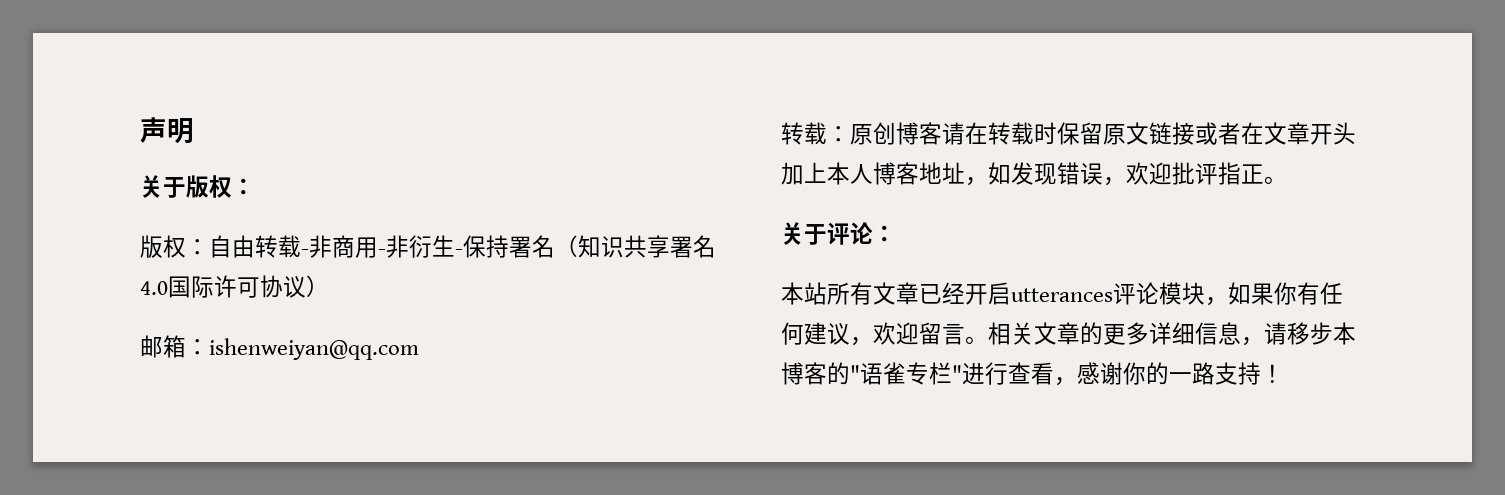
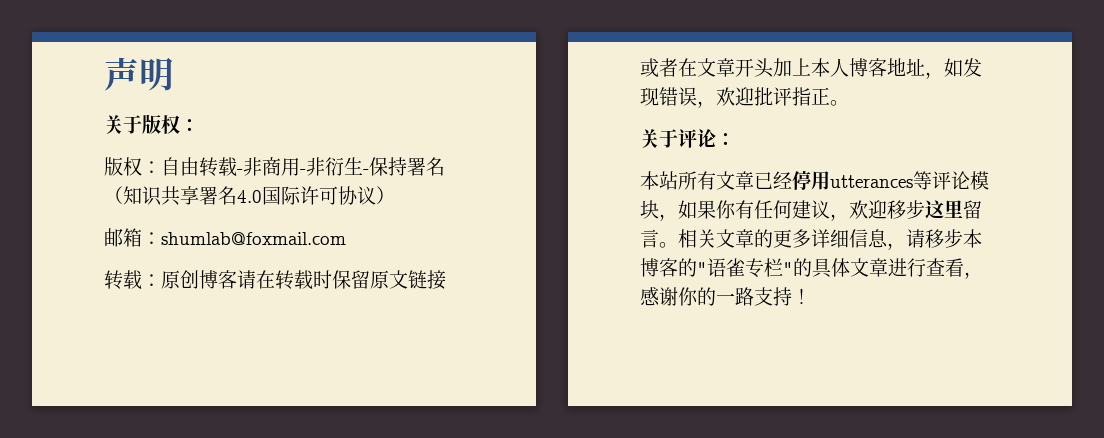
- 邮箱：ishenweiyan@qq.com
+ 邮箱：shumlab@foxmail.com
- 本站所有文章已经开启utterances评论模块，如果你有任何建议，欢迎留言。
+ 本站所有文章已经停用utterances等评论模块，如果你有任何建议，欢迎移步这里留言。
- 相关文章的更多详细信息，请移步本博客的"语雀专栏"进行查看，感谢你的一路支持！
+ 相关文章的更多详细信息，请移步本博客的"语雀专栏"的具体文章进行查看，感谢你的一路支持！

